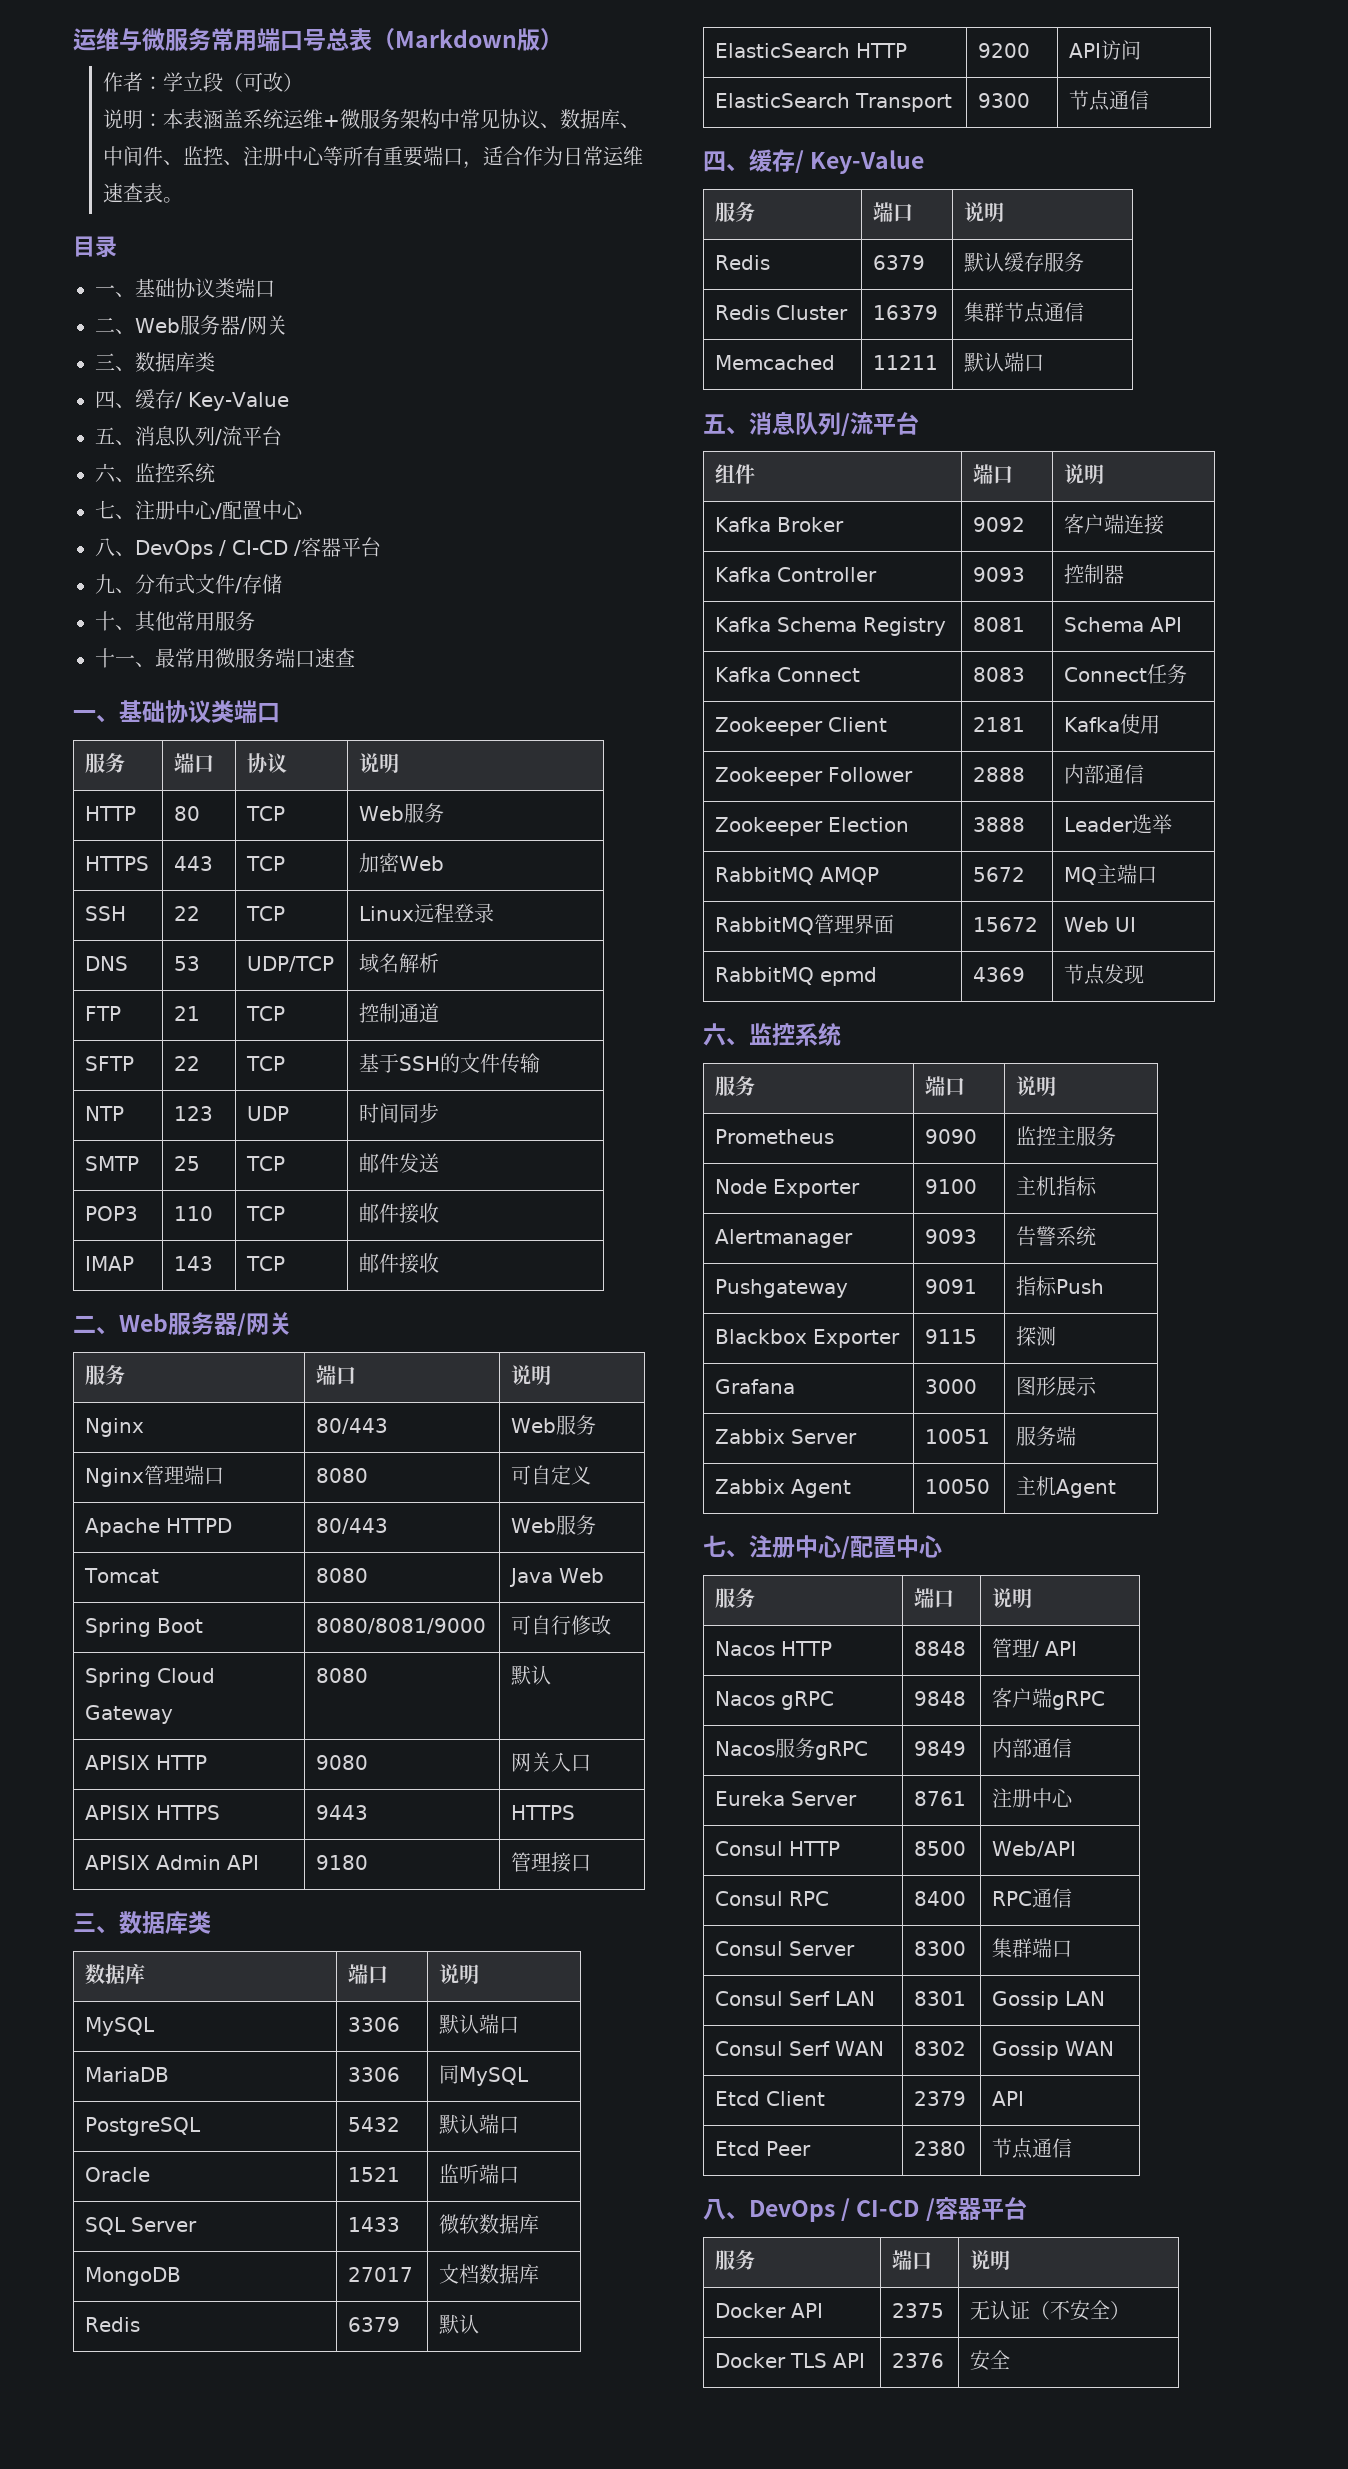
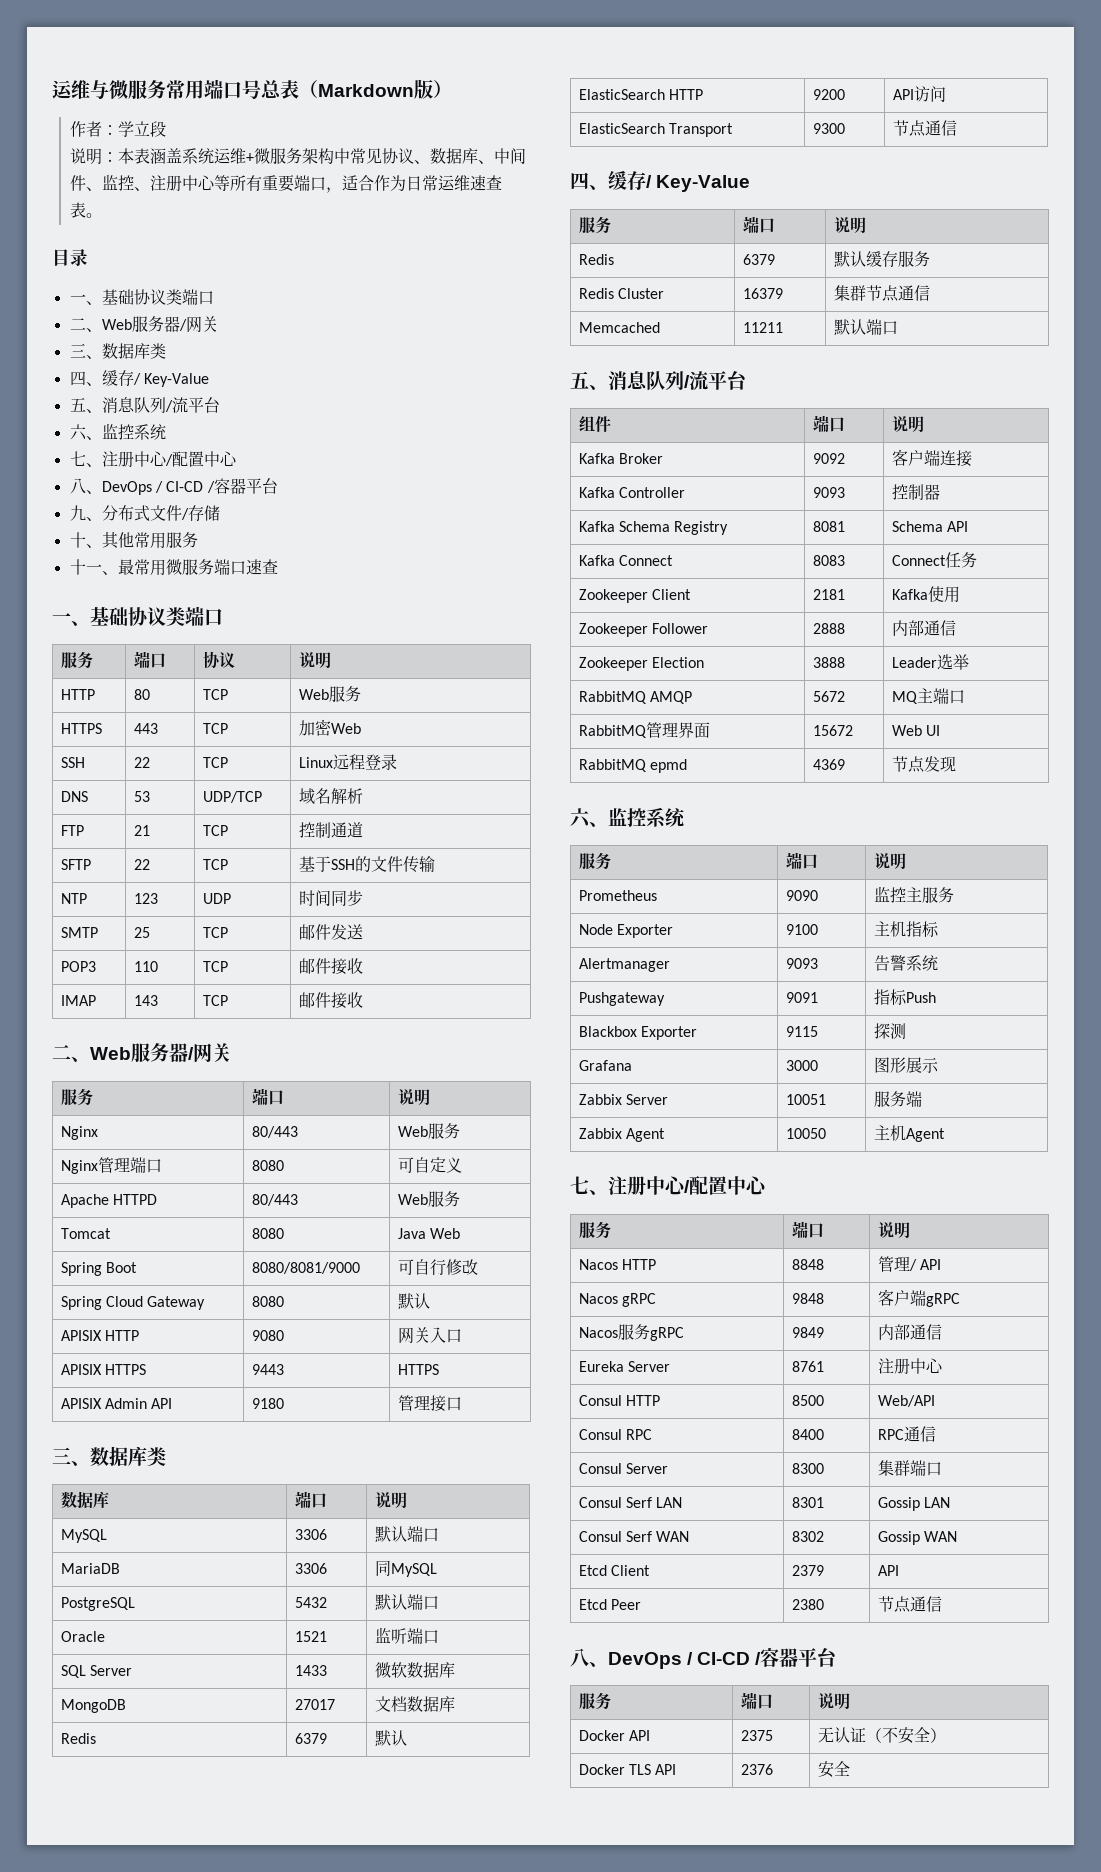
- 作者：学立段（可改）
+ 作者：学立段

